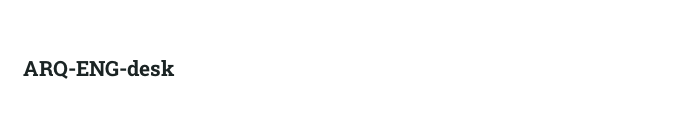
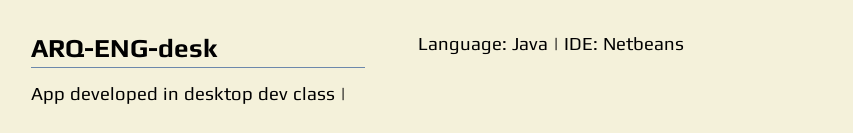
+ App developed in desktop dev class | Language: Java | IDE: Netbeans

